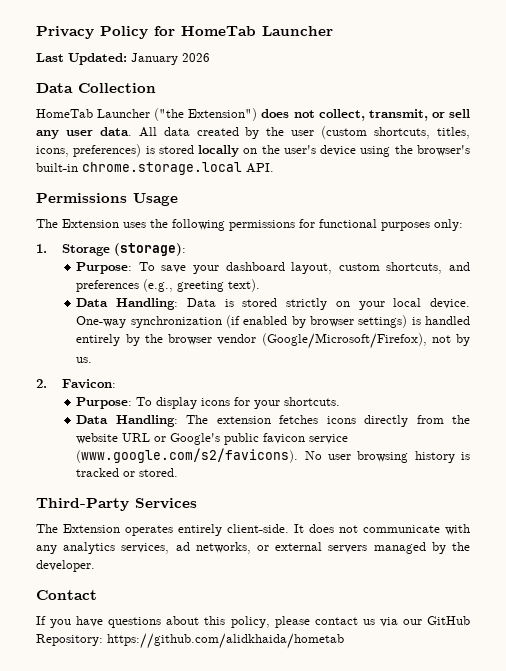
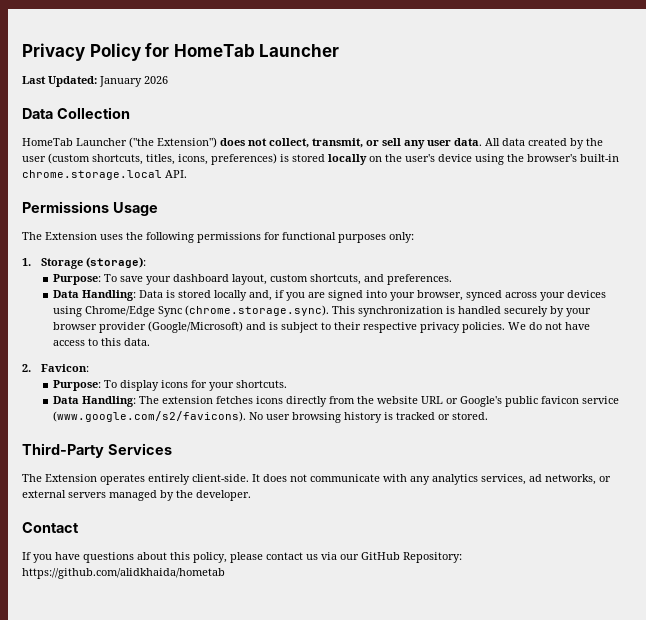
- Purpose: To save your dashboard layout, custom shortcuts, and preferences (e.g., greeting text).
+ Purpose: To save your dashboard layout, custom shortcuts, and preferences.
- Data Handling: Data is stored strictly on your local device. One-way synchronization (if enabled by browser settings) is handled entirely by the browser vendor (Google/Microsoft/Firefox), not by us.
+ Data Handling: Data is stored locally and, if you are signed into your browser, synced across your devices using Chrome/Edge Sync (chrome.storage.sync). This synchronization is handled securely by your browser provider (Google/Microsoft) and is subject to their respective privacy policies. We do not have access to this data.

